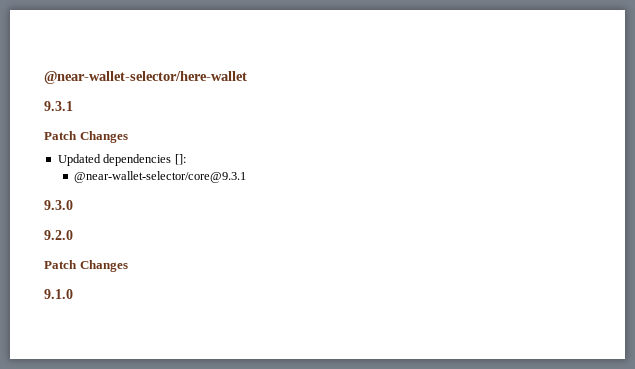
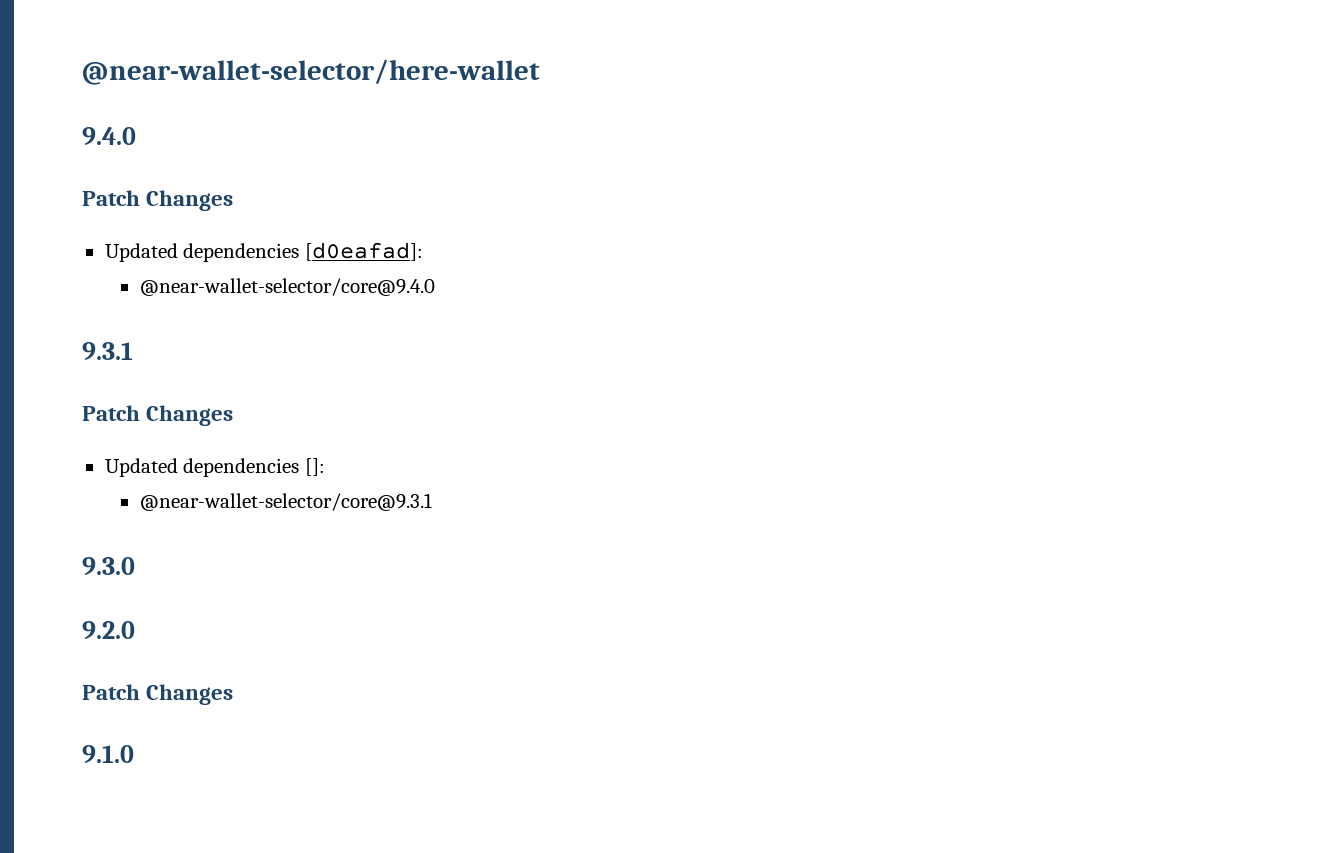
+ 9.4.0
+ Patch Changes
+ Updated dependencies [d0eafad]:
+ @near-wallet-selector/core@9.4.0

